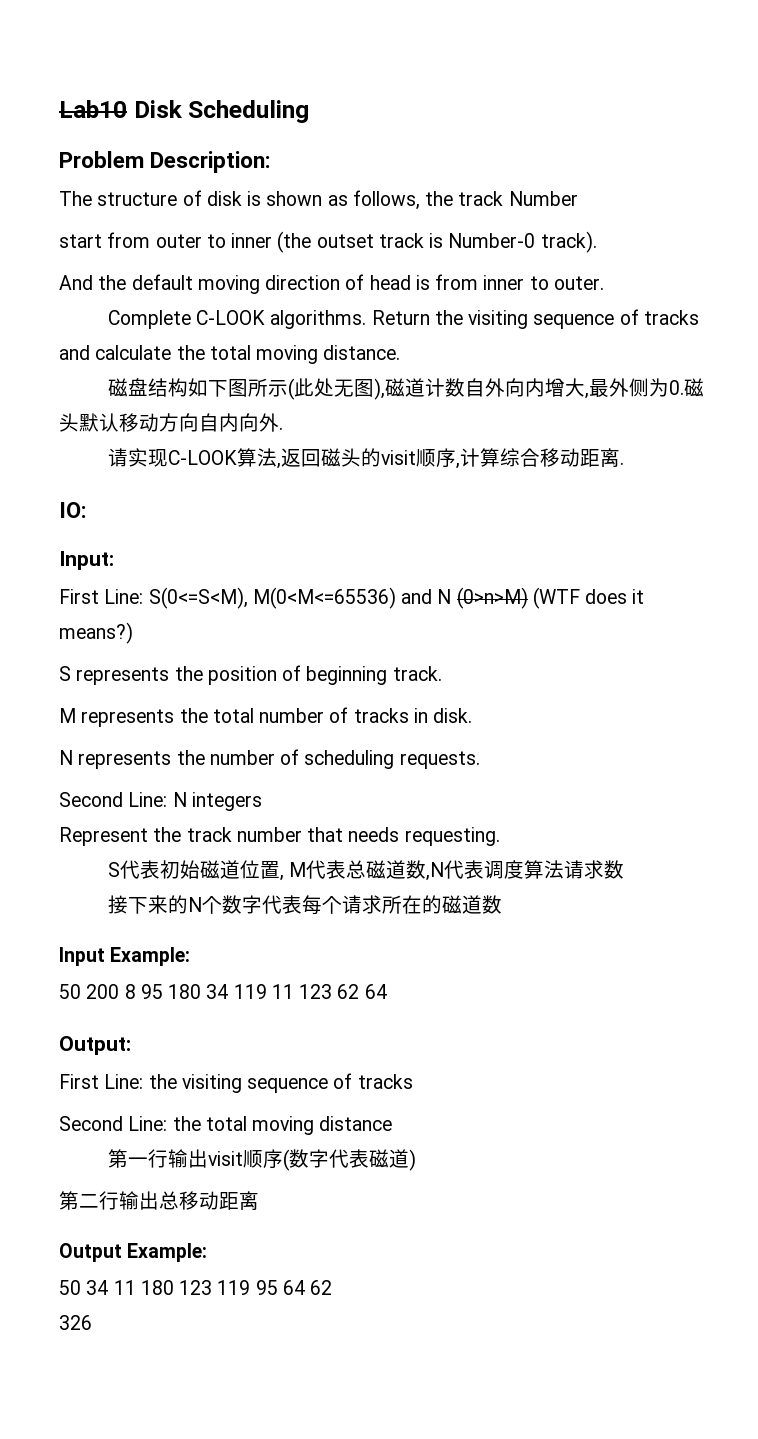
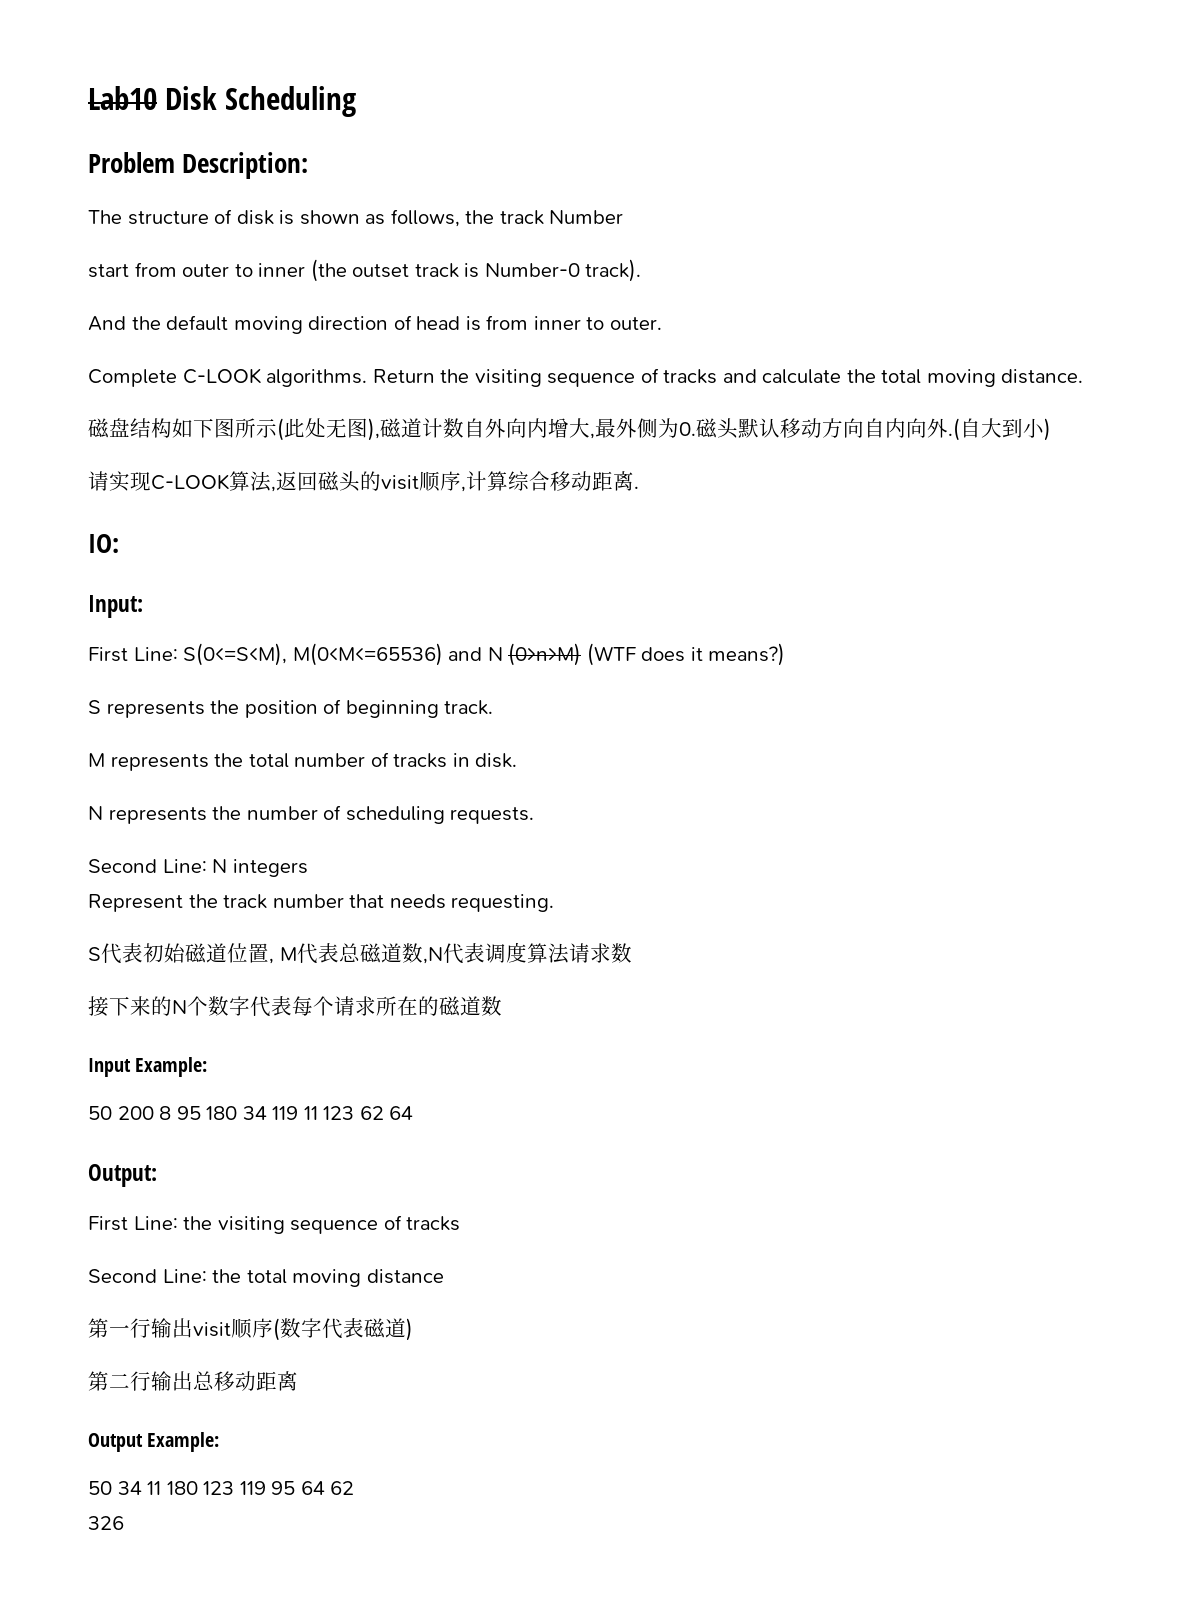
- 磁盘结构如下图所示(此处无图),磁道计数自外向内增大,最外侧为0.磁头默认移动方向自内向外.
+ 磁盘结构如下图所示(此处无图),磁道计数自外向内增大,最外侧为0.磁头默认移动方向自内向外.(自大到小)

